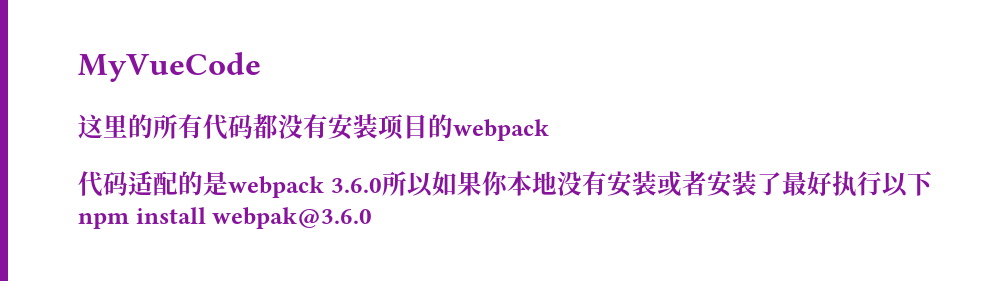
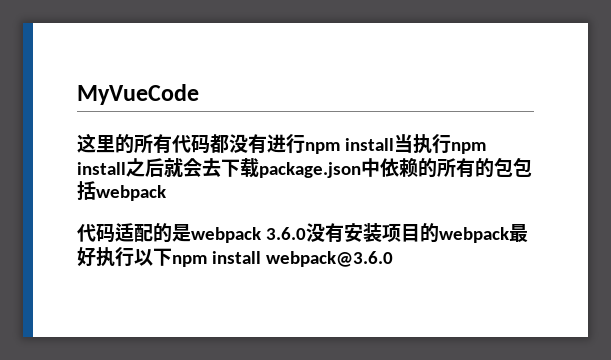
- 这里的所有代码都没有安装项目的webpack
+ 这里的所有代码都没有进行npm install当执行npm install之后就会去下载package.json中依赖的所有的包包括webpack
- 代码适配的是webpack 3.6.0所以如果你本地没有安装或者安装了最好执行以下npm install webpak@3.6.0
+ 代码适配的是webpack 3.6.0没有安装项目的webpack最好执行以下npm install webpack@3.6.0

